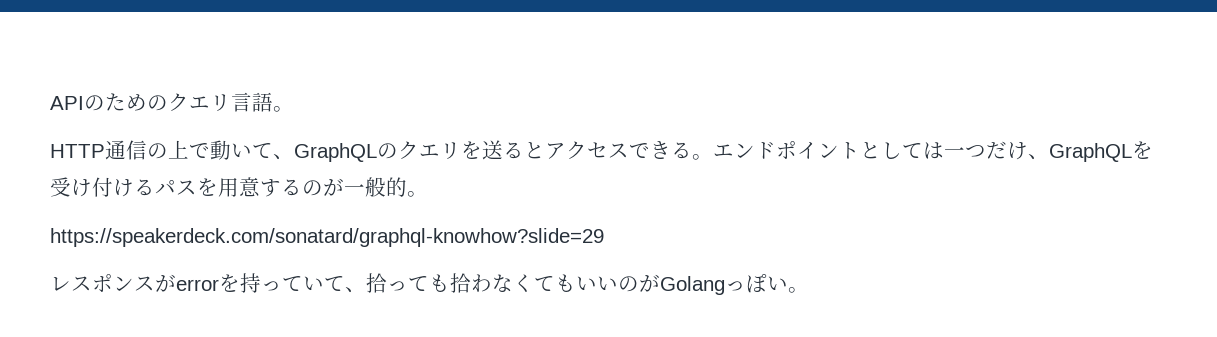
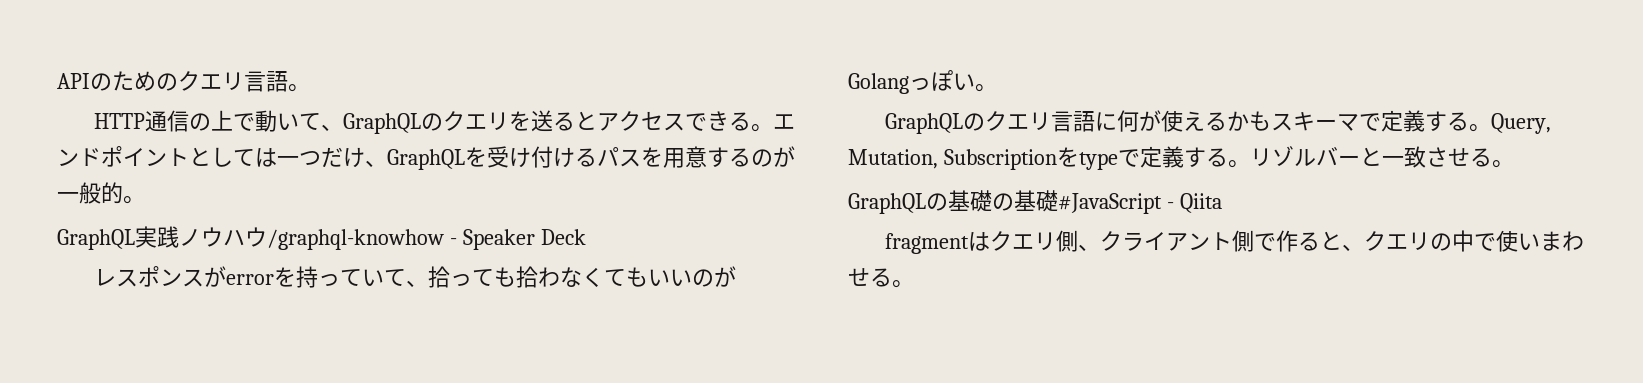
- https://speakerdeck.com/sonatard/graphql-knowhow?slide=29
+ GraphQL実践ノウハウ/graphql-knowhow - Speaker Deck
+ GraphQLのクエリ言語に何が使えるかもスキーマで定義する。Query, Mutation, Subscriptionをtypeで定義する。リゾルバーと一致させる。
+ GraphQLの基礎の基礎#JavaScript - Qiita
+ fragmentはクエリ側、クライアント側で作ると、クエリの中で使いまわせる。

